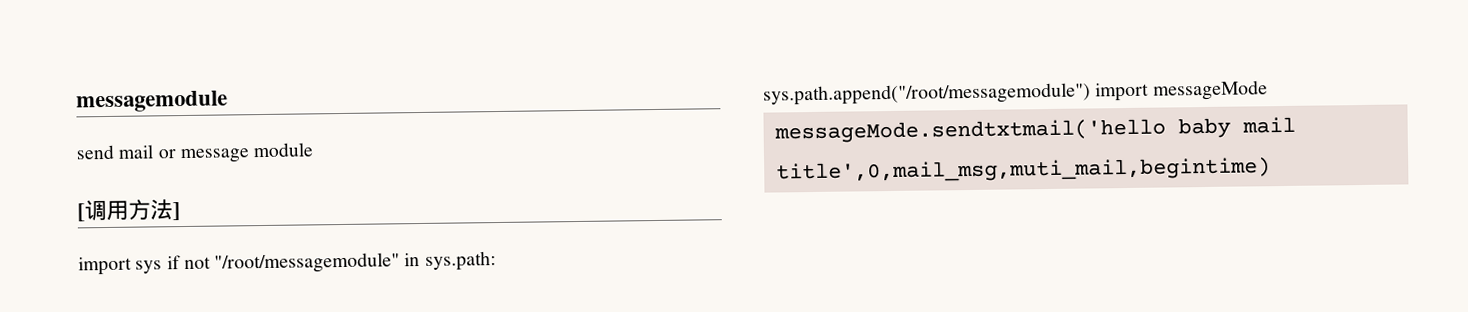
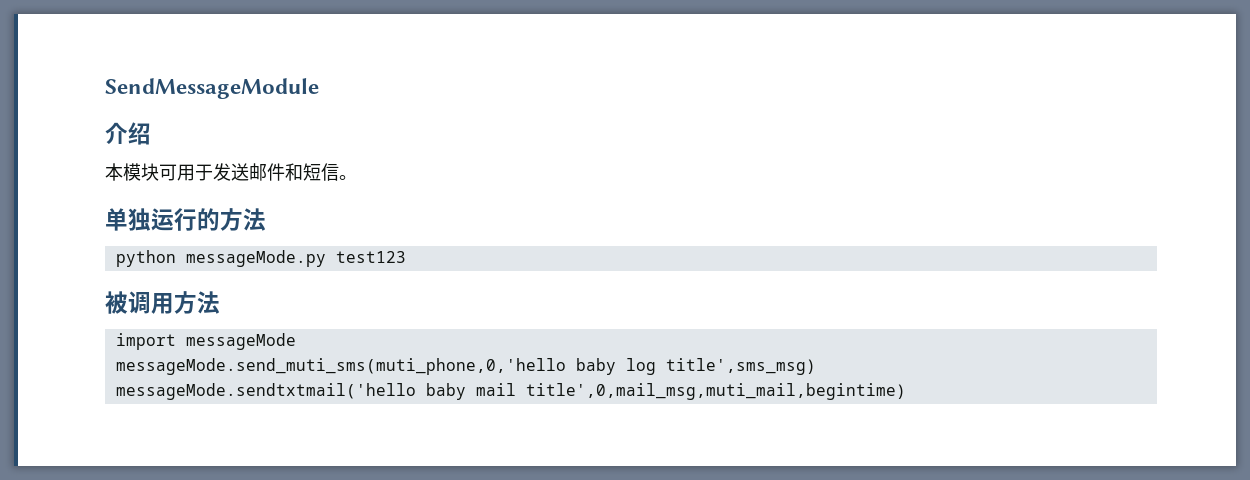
- messagemodule
- send mail or message module
- [调用方法]
- import sys if not "/root/messagemodule" in sys.path: sys.path.append("/root/messagemodule") import messageMode
+ SendMessageModule
+ 介绍
+ 本模块可用于发送邮件和短信。
+ 单独运行的方法
+ python messageMode.py test123
+ 被调用方法
+ import messageMode
+ messageMode.send_muti_sms(muti_phone,0,'hello baby log title',sms_msg)

